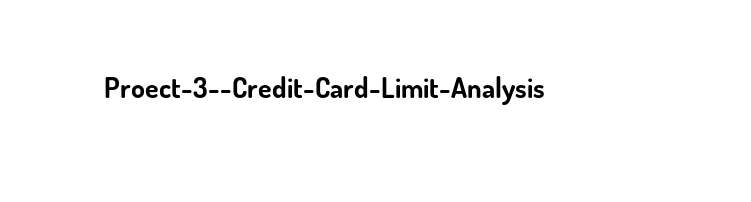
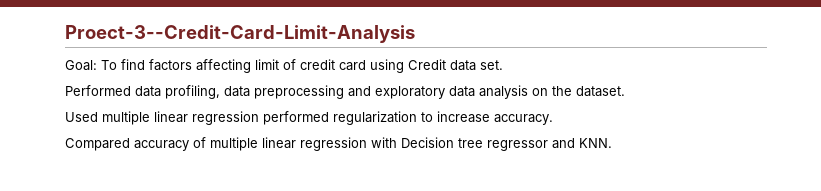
+ Goal: To find factors affecting limit of credit card using Credit data set.
+ Performed data profiling, data preprocessing and exploratory data analysis on the dataset.
+ Used multiple linear regression performed regularization to increase accuracy.
+ Compared accuracy of multiple linear regression with Decision tree regressor and KNN.

